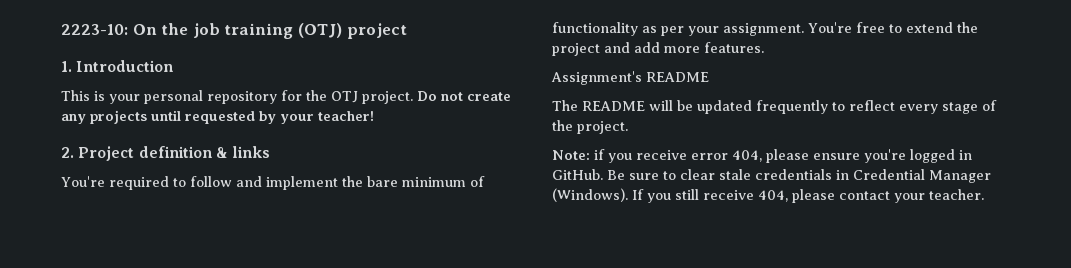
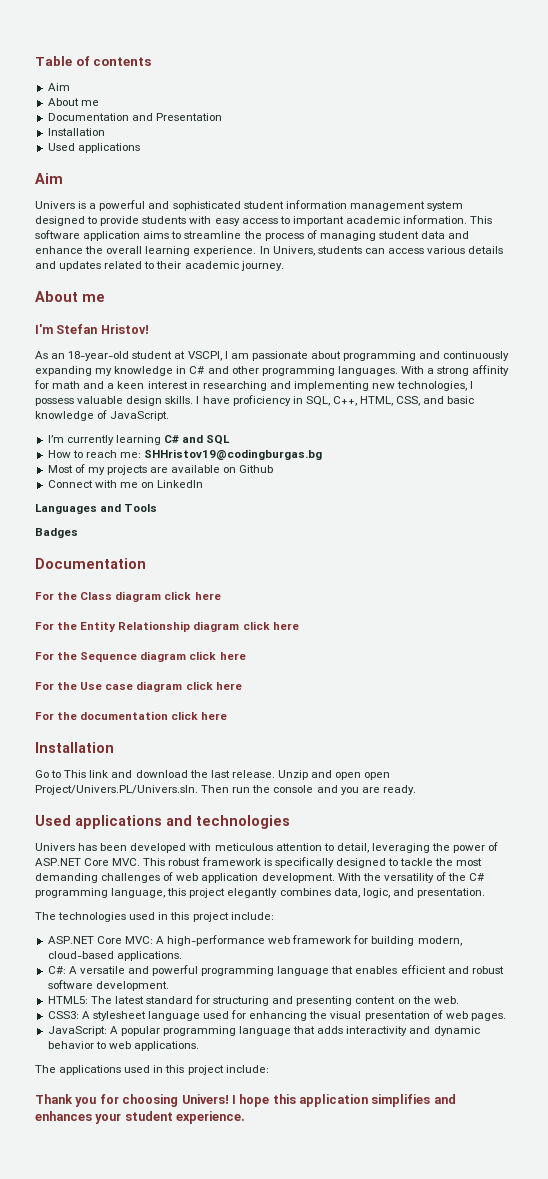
- 2223-10: On the job training (OTJ) project
- 1. Introduction
- This is your personal repository for the OTJ project. Do not create any projects until requested by your teacher!
- 2. Project definition & links
- You're required to follow and implement the bare minimum of functionality as per your assignment. You're free to extend the project and add more features.
- Assignment's README
- The README will be updated frequently to reflect every stage of the project.
- Note: if you receive error 404, please ensure you're logged in GitHub. Be sure to clear stale credentials in Credential Manager (Windows). If you still receive 404, please contact your teacher.
+ Table of contents
+ Aim
+ About me
+ Documentation and Presentation
+ Installation
+ Used applications
+ Aim
+ Univers is a powerful and sophisticated student information management system designed to provide students with easy access to important academic information. This software application aims to streamline the process of managing student data and enhance the overall learning experience. In Univers, students can access various details and updates related to their academic journey.
+ About me
+ I'm Stefan Hristov!
+ As an 18-year-old student at VSCPI, I am passionate about programming and continuously expanding my knowledge in C# and other programming languages. With a strong affinity for math and a keen interest in researching and implementing new technologies, I possess valuable design skills. I have proficiency in SQL, C++, HTML, CSS, and basic knowledge of JavaScript.
+ I’m currently learning C# and SQL
+ How to reach me: SHHristov19@codingburgas.bg
+ Most of my projects are available on Github
+ Connect with me on LinkedIn
+ Languages and Tools
+ Badges
+ Documentation
+ For the Class diagram click here
+ For the Entity Relationship diagram click here
+ For the Sequence diagram click here
+ For the Use case diagram click here
+ For the documentation click here
+ Installation
+ Go to This link and download the last release. Unzip and open open Project/Univers.PL/Univers.sln. Then run the console and you are ready.
+ Used applications and technologies
+ Univers has been developed with meticulous attention to detail, leveraging the power of ASP.NET Core MVC. This robust framework is specifically designed to tackle the most demanding challenges of web application development. With the versatility of the C# programming language, this project elegantly combines data, logic, and presentation.
+ The technologies used in this project include:
+ ASP.NET Core MVC: A high-performance web framework for building modern, cloud-based applications.
+ C#: A versatile and powerful programming language that enables efficient and robust software development.
+ HTML5: The latest standard for structuring and presenting content on the web.
+ CSS3: A stylesheet language used for enhancing the visual presentation of web pages.
+ JavaScript: A popular programming language that adds interactivity and dynamic behavior to web applications.
+ The applications used in this project include:
+ Thank you for choosing Univers! I hope this application simplifies and enhances your student experience.

